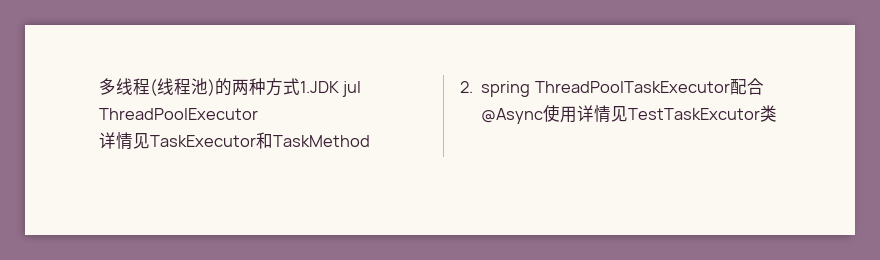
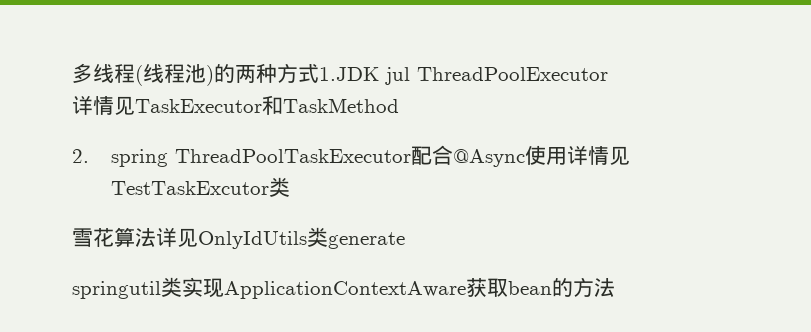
+ 雪花算法详见OnlyIdUtils类generate
+ springutil类实现ApplicationContextAware获取bean的方法

